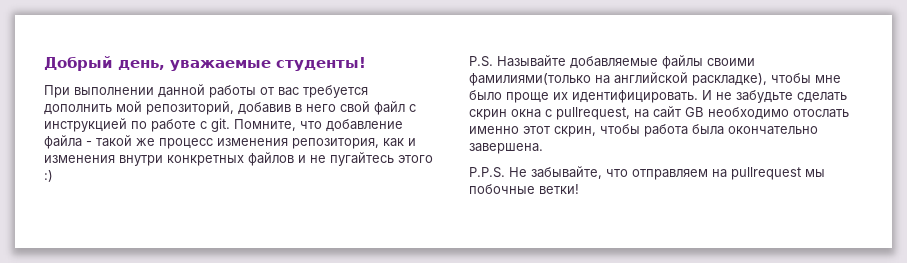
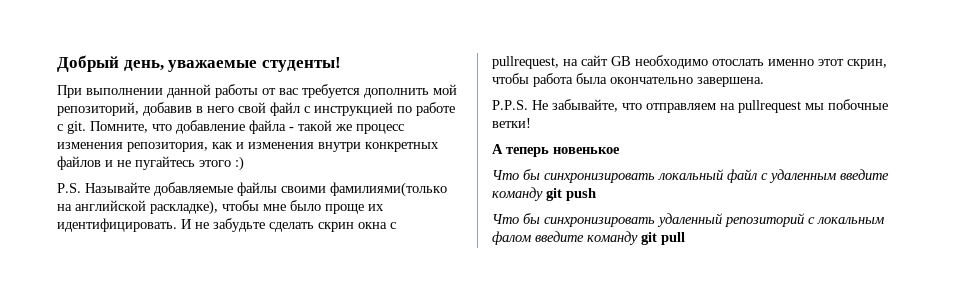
+ А теперь новенькое
+ Что бы синхронизировать локальный файл с удаленным введите команду git push
+ Что бы синхронизировать удаленный репозиторий с локальным фалом введите команду git pull

